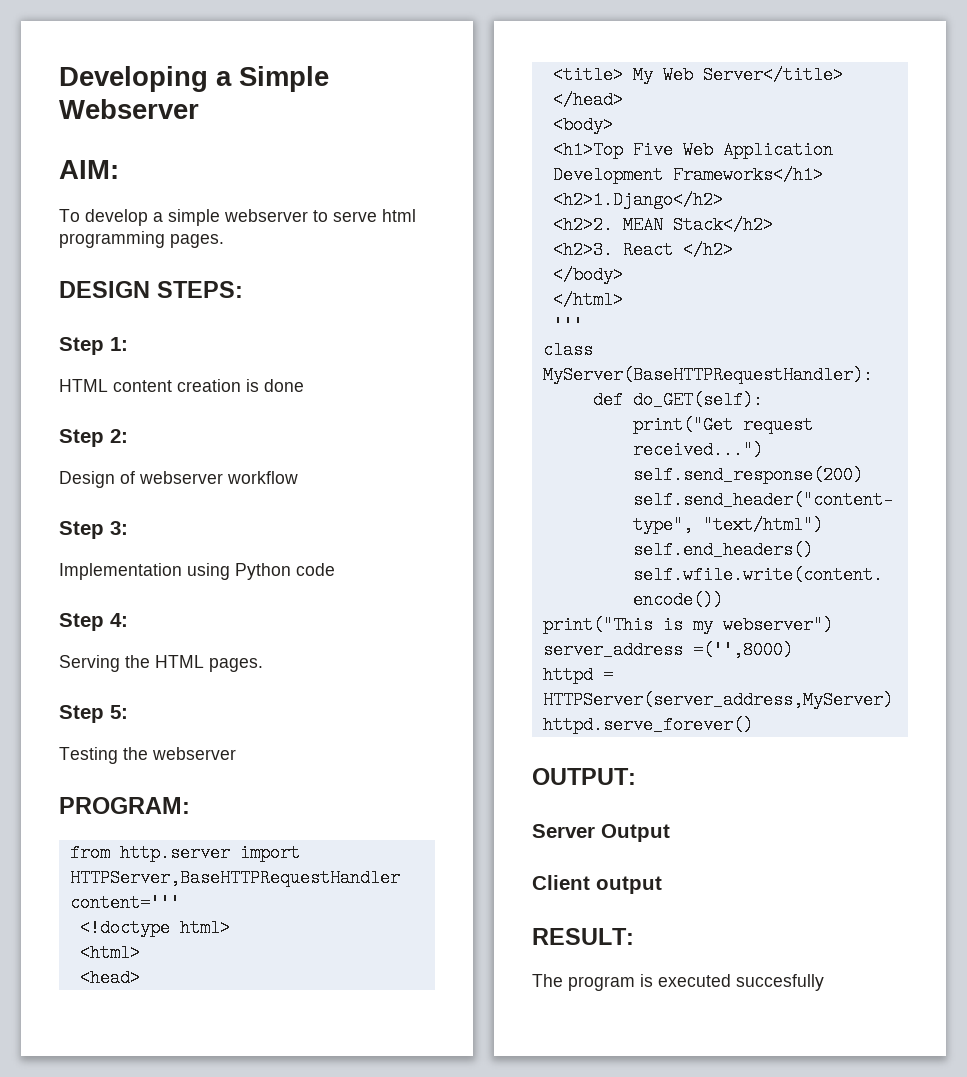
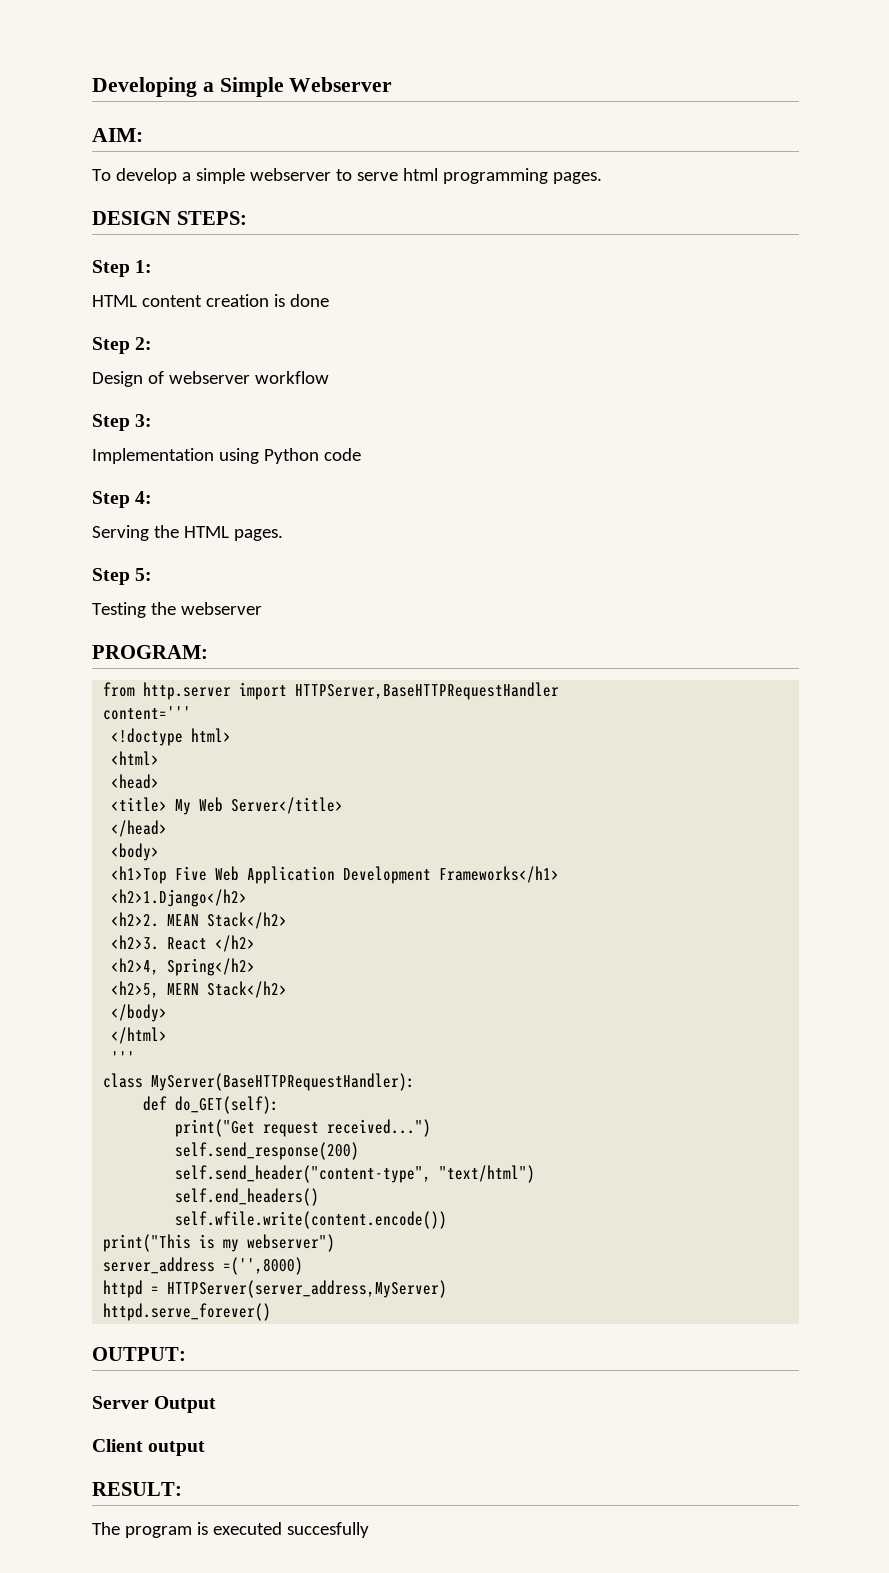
+ <h2>4, Spring</h2>
+ <h2>5, MERN Stack</h2>

